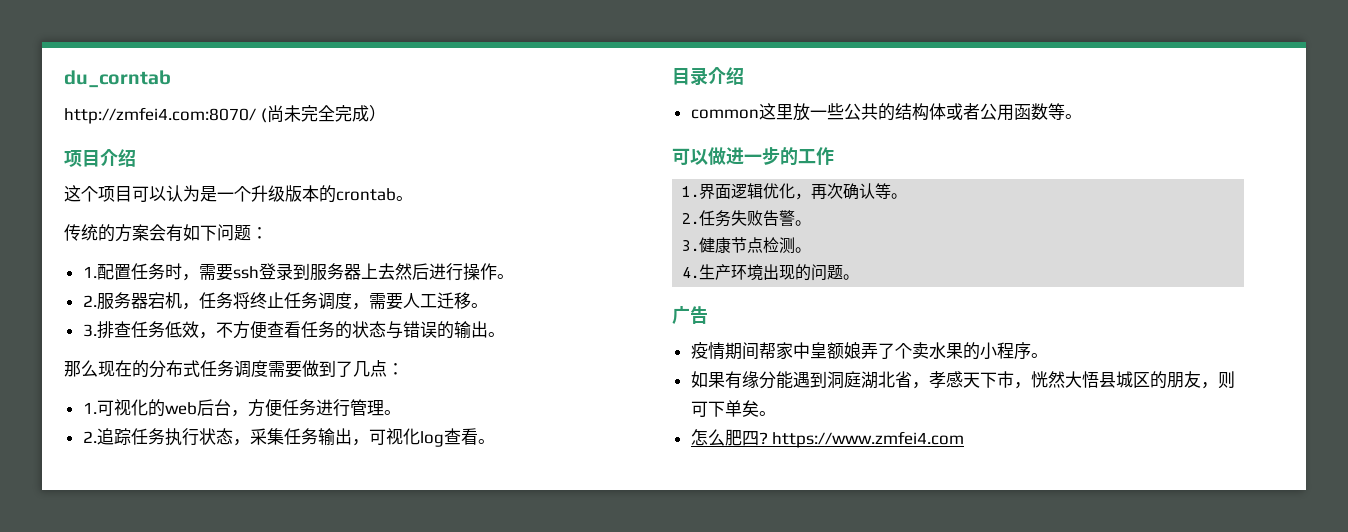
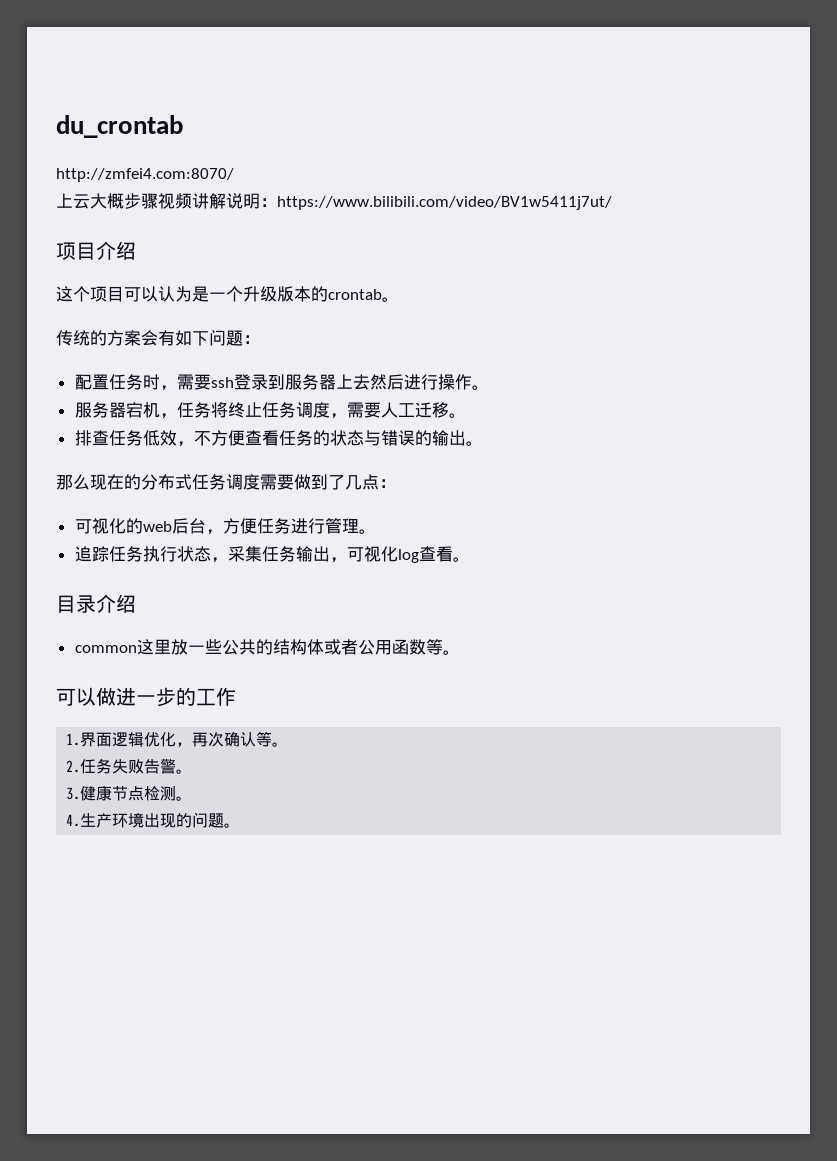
- du_corntab
+ du_crontab
- http://zmfei4.com:8070/ (尚未完全完成）
+ http://zmfei4.com:8070/
+ 上云大概步骤视频讲解说明：https://www.bilibili.com/video/BV1w5411j7ut/
- 1.配置任务时，需要ssh登录到服务器上去然后进行操作。
+ 配置任务时，需要ssh登录到服务器上去然后进行操作。
- 2.服务器宕机，任务将终止任务调度，需要人工迁移。
+ 服务器宕机，任务将终止任务调度，需要人工迁移。
- 3.排查任务低效，不方便查看任务的状态与错误的输出。
+ 排查任务低效，不方便查看任务的状态与错误的输出。
- 1.可视化的web后台，方便任务进行管理。
+ 可视化的web后台，方便任务进行管理。
- 2.追踪任务执行状态，采集任务输出，可视化log查看。
+ 追踪任务执行状态，采集任务输出，可视化log查看。
- 广告
- 疫情期间帮家中皇额娘弄了个卖水果的小程序。
- 如果有缘分能遇到洞庭湖北省，孝感天下市，恍然大悟县城区的朋友，则可下单矣。
- 怎么肥四? https://www.zmfei4.com

